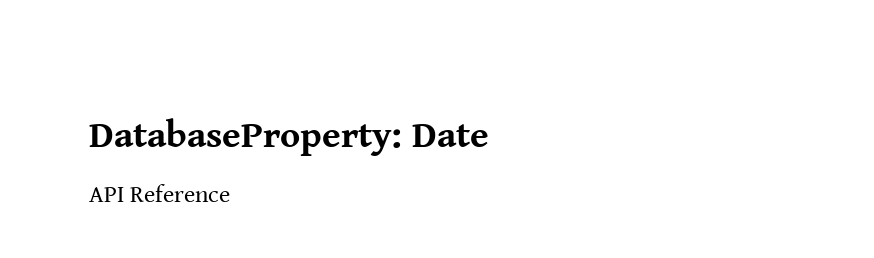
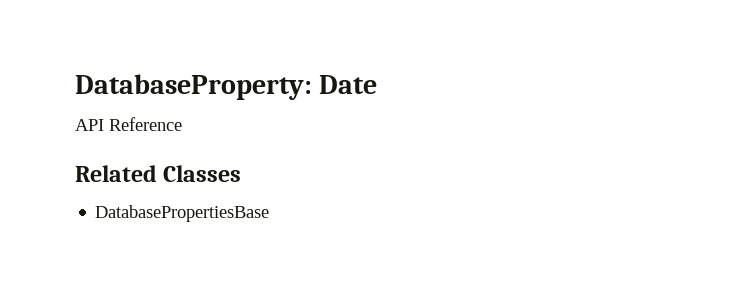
+ Related Classes
+ DatabasePropertiesBase

